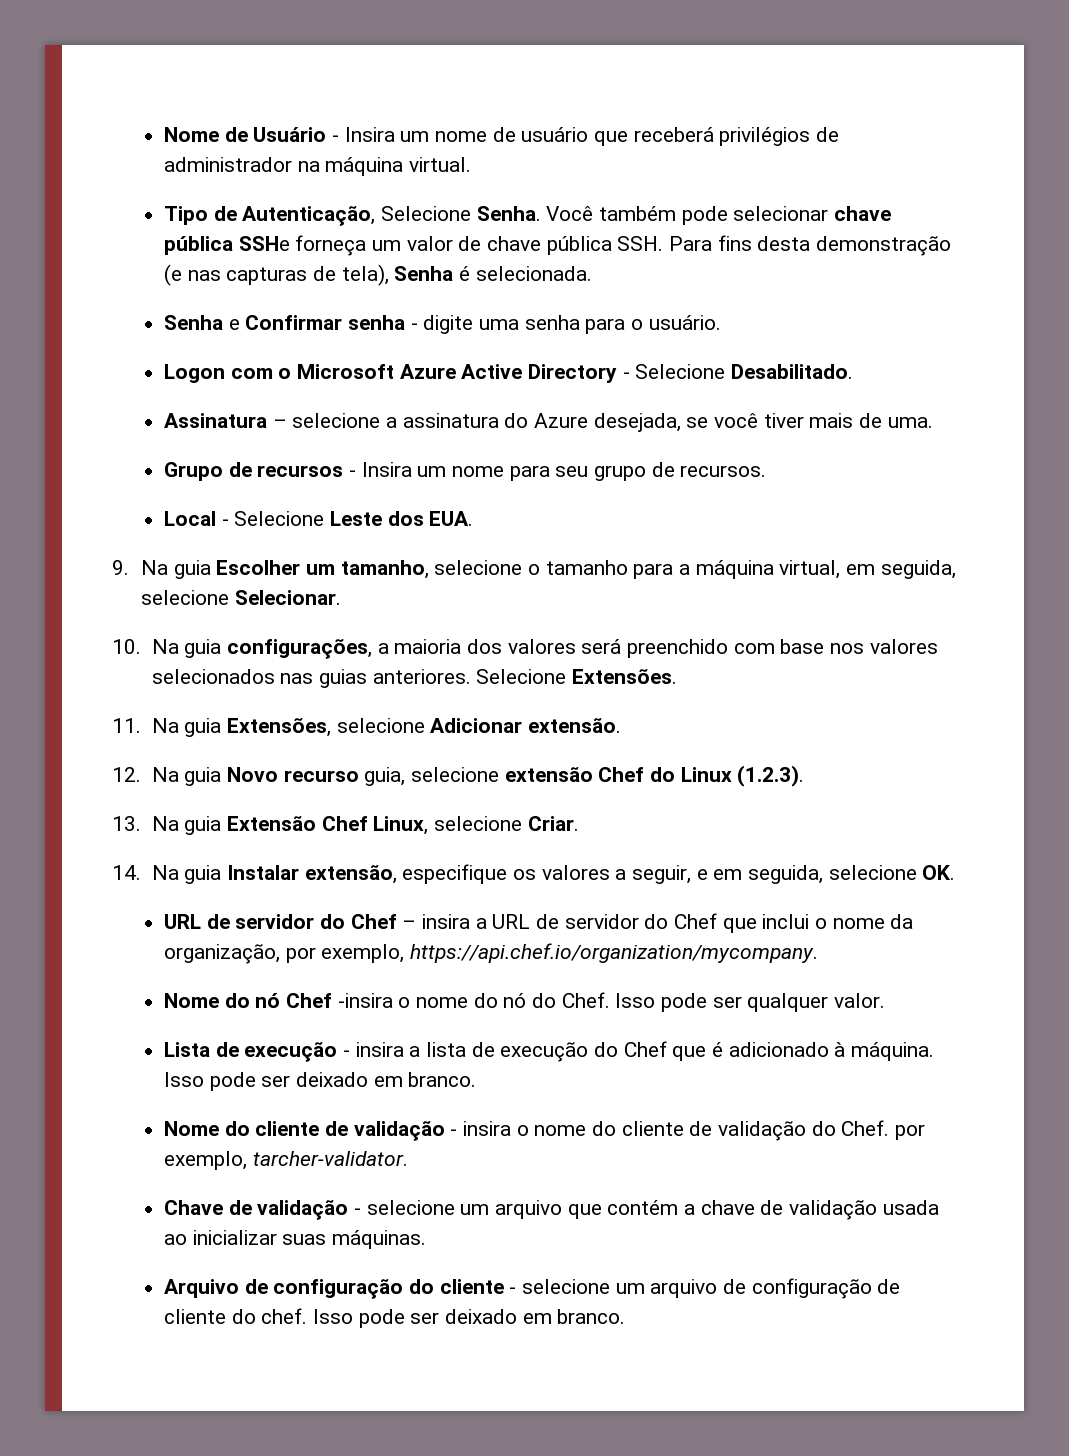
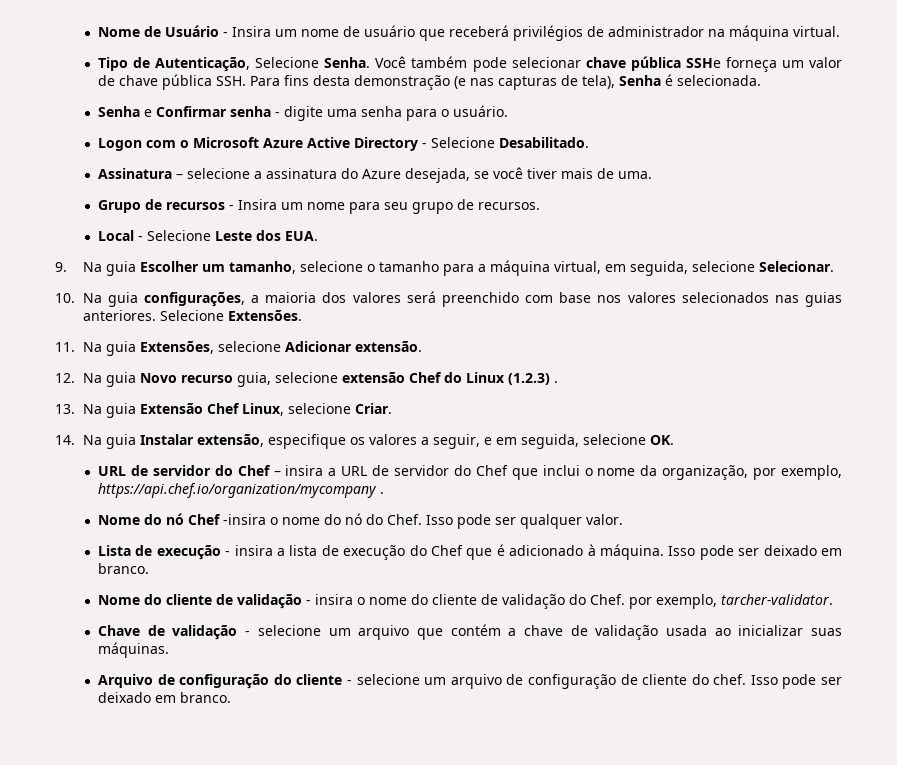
- 12. Na guia Novo recurso guia, selecione extensão Chef do Linux (1.2.3).
+ 12. Na guia Novo recurso guia, selecione extensão Chef do Linux (1.2.3) .
- URL de servidor do Chef – insira a URL de servidor do Chef que inclui o nome da organização, por exemplo, https://api.chef.io/organization/mycompany.
+ URL de servidor do Chef – insira a URL de servidor do Chef que inclui o nome da organização, por exemplo, https://api.chef.io/organization/mycompany .

